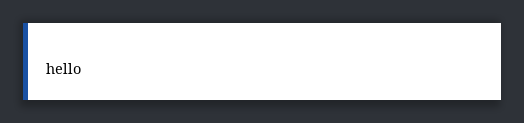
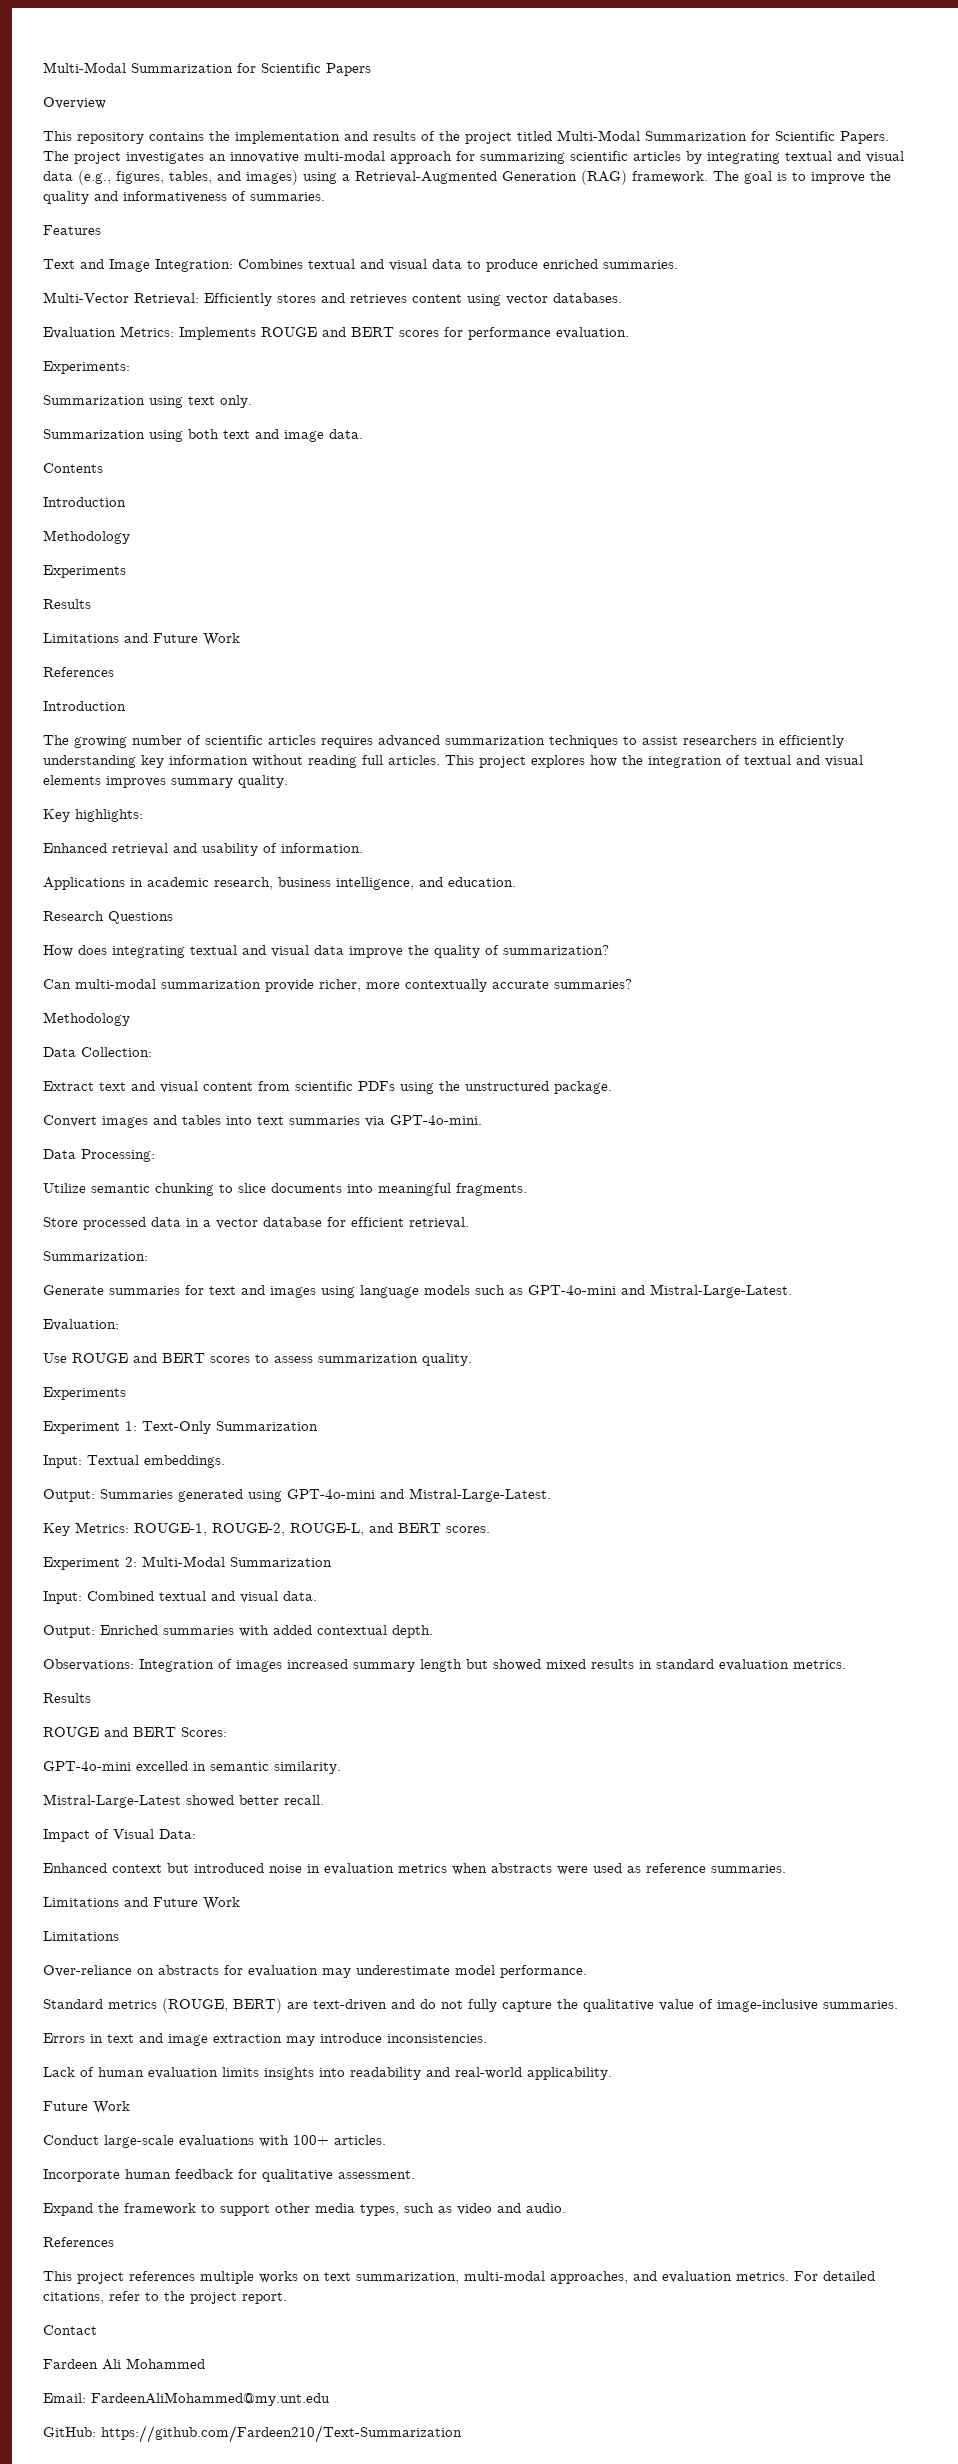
- hello
+ Multi-Modal Summarization for Scientific Papers
+ Overview
+ This repository contains the implementation and results of the project titled Multi-Modal Summarization for Scientific Papers. The project investigates an innovative multi-modal approach for summarizing scientific articles by integrating textual and visual data (e.g., figures, tables, and images) using a Retrieval-Augmented Generation (RAG) framework. The goal is to improve the quality and informativeness of summaries.
+ Features
+ Text and Image Integration: Combines textual and visual data to produce enriched summaries.
+ Multi-Vector Retrieval: Efficiently stores and retrieves content using vector databases.
+ Evaluation Metrics: Implements ROUGE and BERT scores for performance evaluation.
+ Experiments:
+ Summarization using text only.
+ Summarization using both text and image data.
+ Contents
+ Introduction
+ Methodology
+ Experiments
+ Results
+ Limitations and Future Work
+ References
+ Introduction
+ The growing number of scientific articles requires advanced summarization techniques to assist researchers in efficiently understanding key information without reading full articles. This project explores how the integration of textual and visual elements improves summary quality.
+ Key highlights:
+ Enhanced retrieval and usability of information.
+ Applications in academic research, business intelligence, and education.
+ Research Questions
+ How does integrating textual and visual data improve the quality of summarization?
+ Can multi-modal summarization provide richer, more contextually accurate summaries?
+ Methodology
+ Data Collection:
+ Extract text and visual content from scientific PDFs using the unstructured package.
+ Convert images and tables into text summaries via GPT-4o-mini.
+ Data Processing:
+ Utilize semantic chunking to slice documents into meaningful fragments.
+ Store processed data in a vector database for efficient retrieval.
+ Summarization:
+ Generate summaries for text and images using language models such as GPT-4o-mini and Mistral-Large-Latest.
+ Evaluation:
+ Use ROUGE and BERT scores to assess summarization quality.
+ Experiments
+ Experiment 1: Text-Only Summarization
+ Input: Textual embeddings.
+ Output: Summaries generated using GPT-4o-mini and Mistral-Large-Latest.
+ Key Metrics: ROUGE-1, ROUGE-2, ROUGE-L, and BERT scores.
+ Experiment 2: Multi-Modal Summarization
+ Input: Combined textual and visual data.
+ Output: Enriched summaries with added contextual depth.
+ Observations: Integration of images increased summary length but showed mixed results in standard evaluation metrics.
+ Results
+ ROUGE and BERT Scores:
+ GPT-4o-mini excelled in semantic similarity.
+ Mistral-Large-Latest showed better recall.
+ Impact of Visual Data:
+ Enhanced context but introduced noise in evaluation metrics when abstracts were used as reference summaries.
+ Limitations and Future Work
+ Limitations
+ Over-reliance on abstracts for evaluation may underestimate model performance.
+ Standard metrics (ROUGE, BERT) are text-driven and do not fully capture the qualitative value of image-inclusive summaries.
+ Errors in text and image extraction may introduce inconsistencies.
+ Lack of human evaluation limits insights into readability and real-world applicability.
+ Future Work
+ Conduct large-scale evaluations with 100+ articles.
+ Incorporate human feedback for qualitative assessment.
+ Expand the framework to support other media types, such as video and audio.
+ References
+ This project references multiple works on text summarization, multi-modal approaches, and evaluation metrics. For detailed citations, refer to the project report.
+ Contact
+ Fardeen Ali Mohammed
+ Email: FardeenAliMohammed@my.unt.edu
+ GitHub: https://github.com/Fardeen210/Text-Summarization

